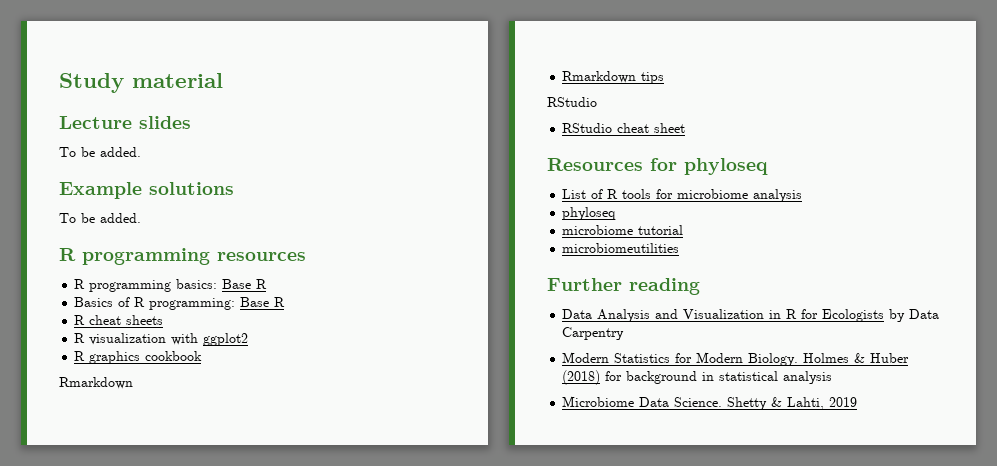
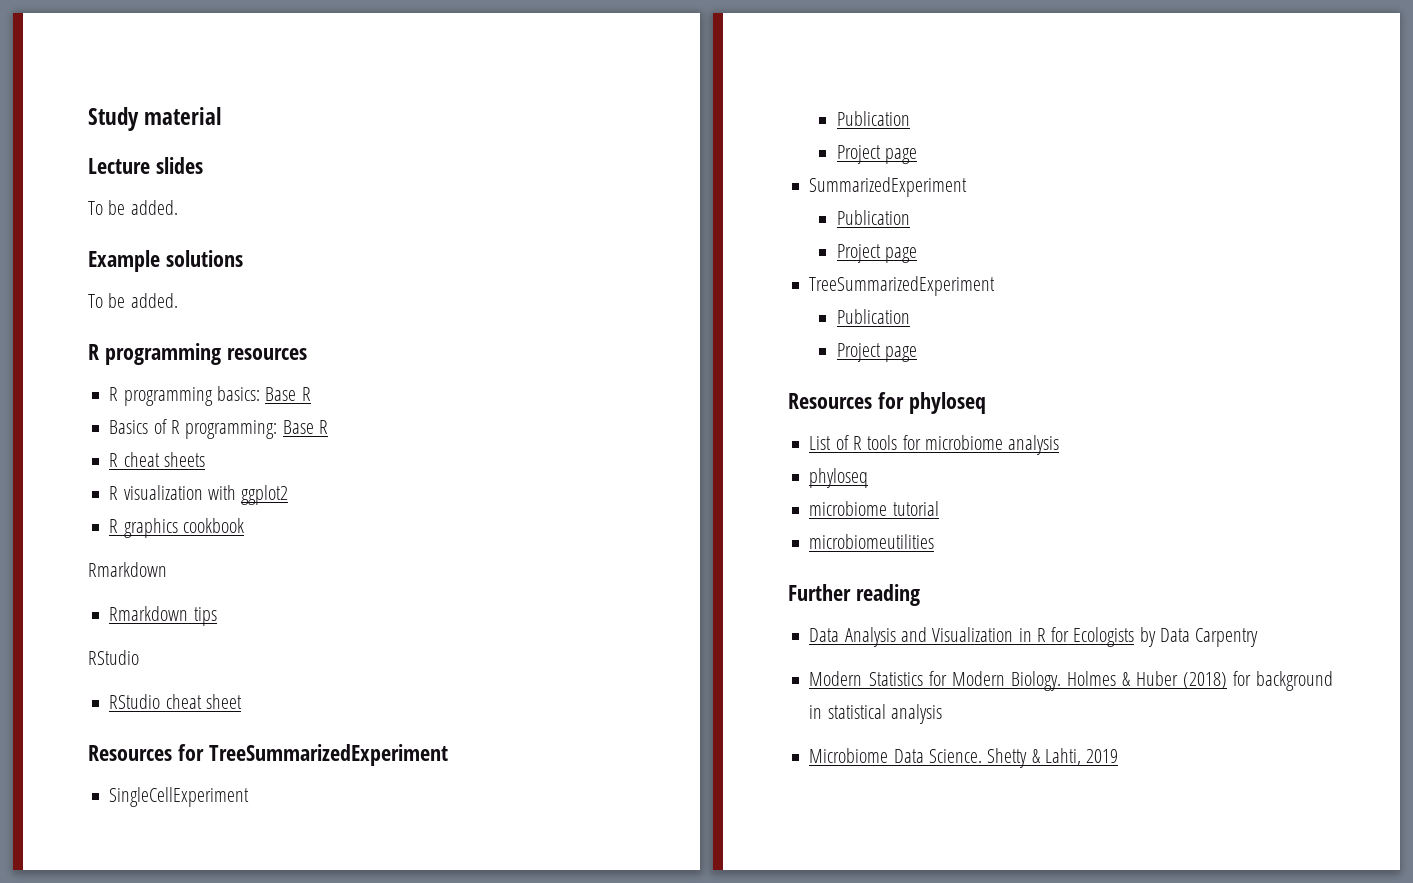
+ Resources for TreeSummarizedExperiment
+ SingleCellExperiment
+ Publication
+ Project page
+ SummarizedExperiment
+ Publication
+ Project page
+ TreeSummarizedExperiment
+ Publication
+ Project page

